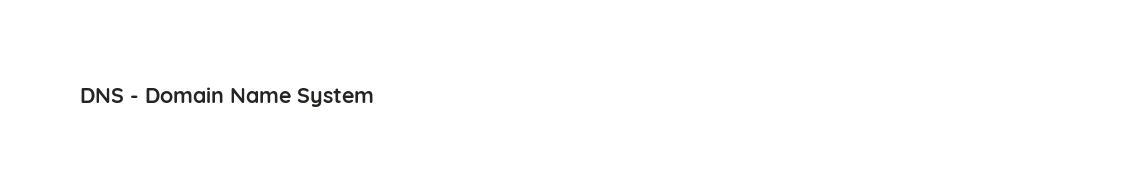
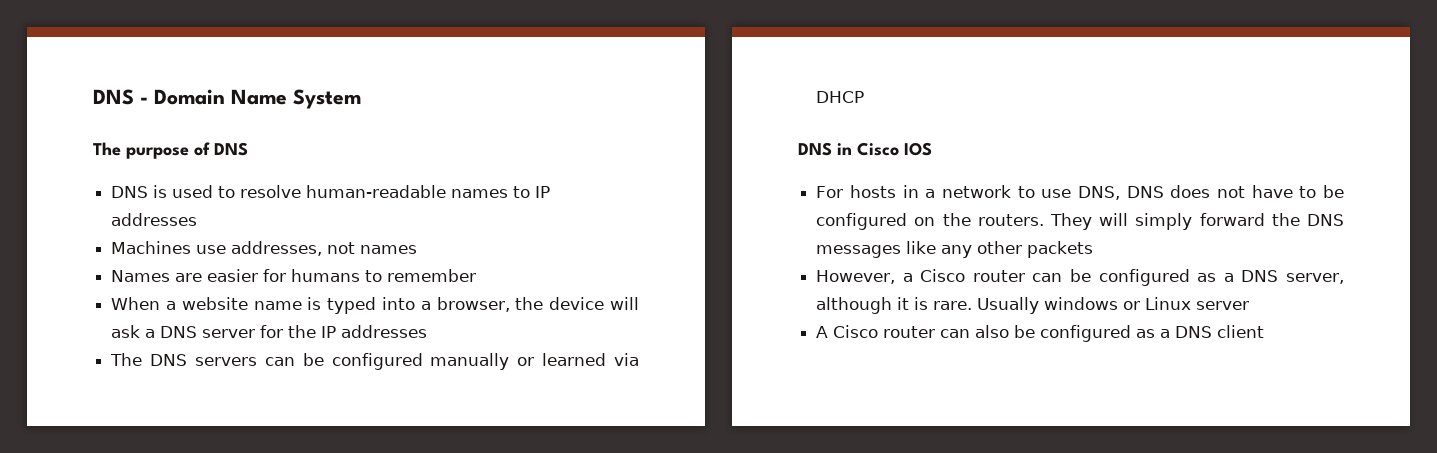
+ The purpose of DNS
+ DNS is used to resolve human-readable names to IP addresses
+ Machines use addresses, not names
+ Names are easier for humans to remember
+ When a website name is typed into a browser, the device will ask a DNS server for the IP addresses
+ The DNS servers can be configured manually or learned via DHCP
+ DNS in Cisco IOS
+ For hosts in a network to use DNS, DNS does not have to be configured on the routers. They will simply forward the DNS messages like any other packets
+ However, a Cisco router can be configured as a DNS server, although it is rare. Usually windows or Linux server
+ A Cisco router can also be configured as a DNS client

